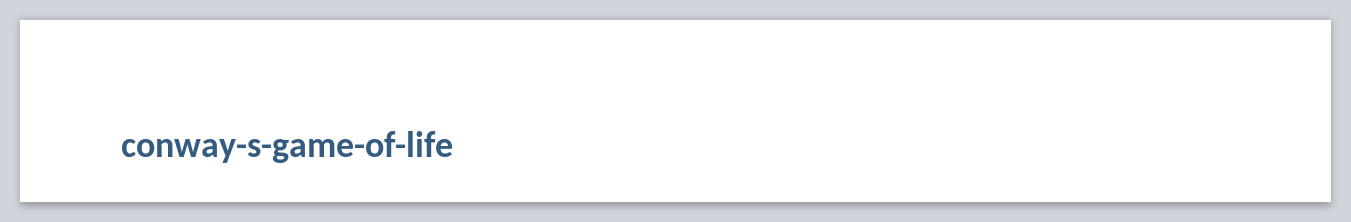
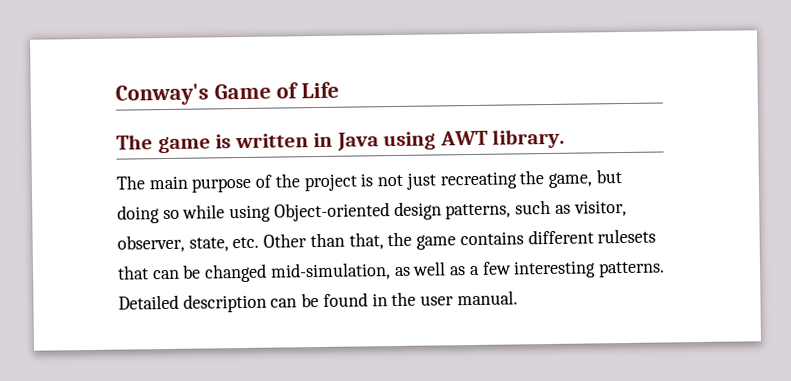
- conway-s-game-of-life
+ Conway's Game of Life
+ The game is written in Java using AWT library.
+ The main purpose of the project is not just recreating the game, but doing so while using Object-oriented design patterns, such as visitor, observer, state, etc. Other than that, the game contains different rulesets that can be changed mid-simulation, as well as a few interesting patterns. Detailed description can be found in the user manual.

